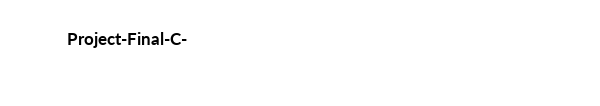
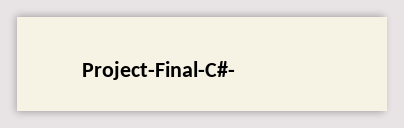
- Project-Final-C-
+ Project-Final-C#-

